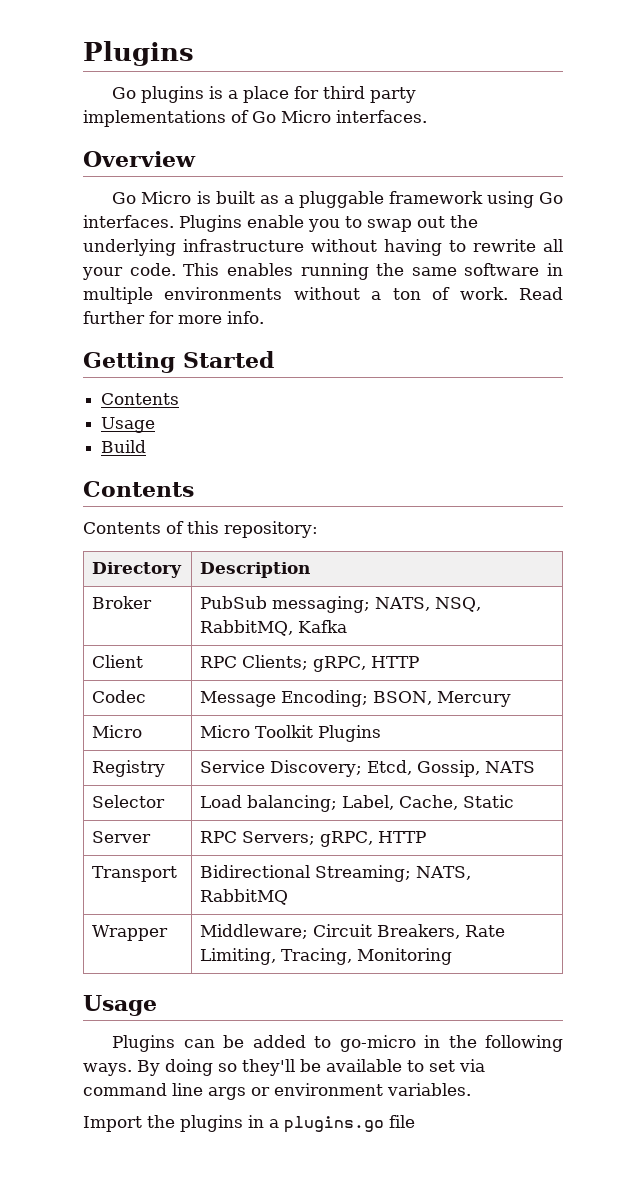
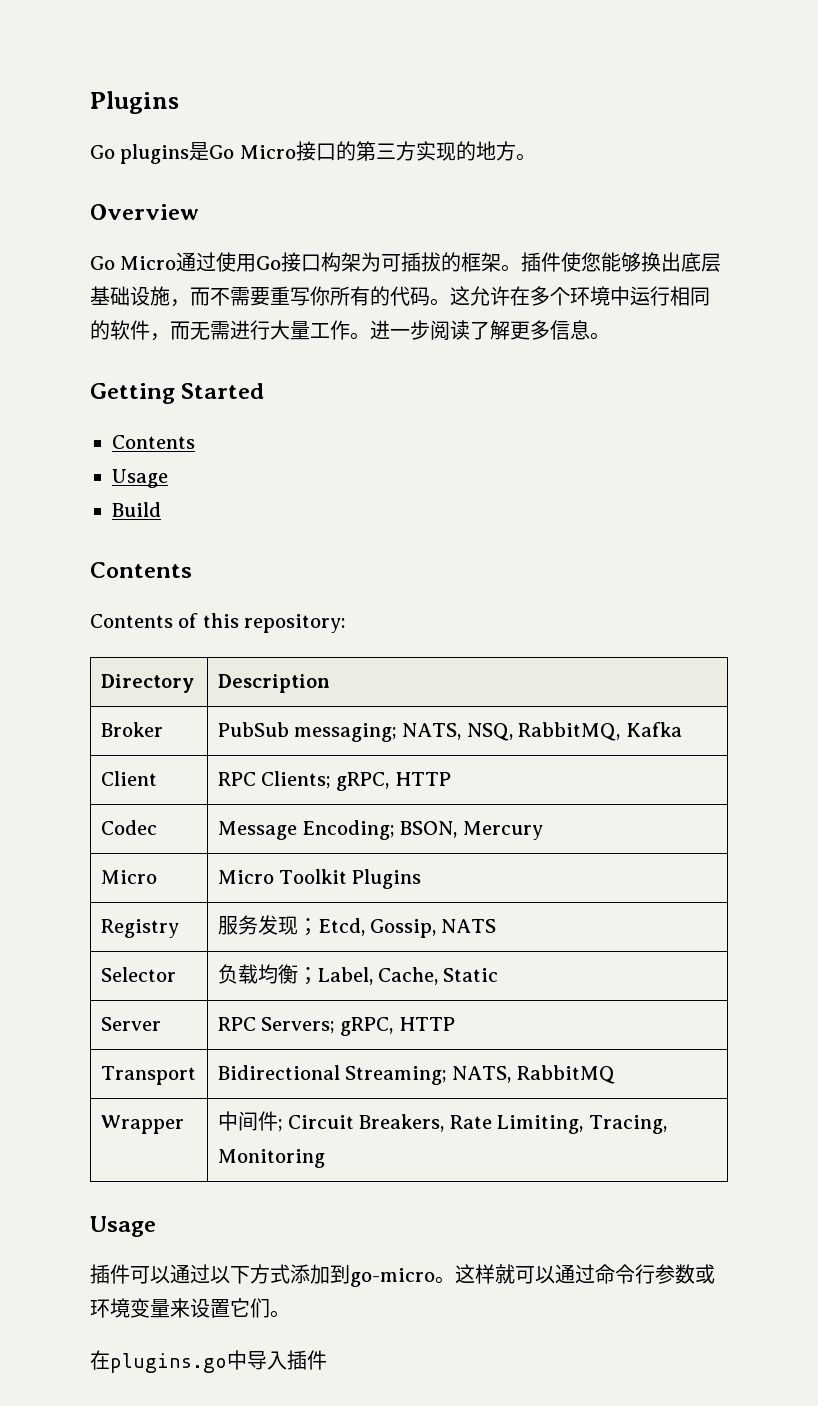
- Go plugins is a place for third party implementations of Go Micro interfaces.
+ Go plugins是Go Micro接口的第三方实现的地方。
  Overview
- Go Micro is built as a pluggable framework using Go interfaces. Plugins enable you to swap out the underlying infrastructure without having to rewrite all your code. This enables running the same software in multiple environments without a ton of work. Read further for more info.
+ Go Micro通过使用Go接口构架为可插拔的框架。插件使您能够换出底层基础设施，而不需要重写你所有的代码。这允许在多个环境中运行相同的软件，而无需进行大量工作。进一步阅读了解更多信息。
- Registry | Service Discovery; Etcd, Gossip, NATS
+ Registry | 服务发现；Etcd, Gossip, NATS
- Selector | Load balancing; Label, Cache, Static
+ Selector | 负载均衡；Label, Cache, Static
- Wrapper | Middleware; Circuit Breakers, Rate Limiting, Tracing, Monitoring
+ Wrapper | 中间件; Circuit Breakers, Rate Limiting, Tracing, Monitoring
- Plugins can be added to go-micro in the following ways. By doing so they'll be available to set via command line args or environment variables.
- Import the plugins in a plugins.go file
+ 插件可以通过以下方式添加到go-micro。这样就可以通过命令行参数或环境变量来设置它们。
+ 在plugins.go中导入插件

